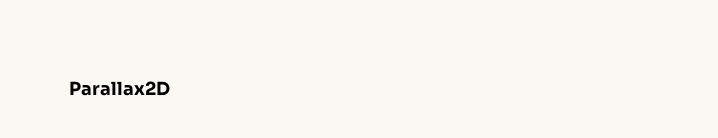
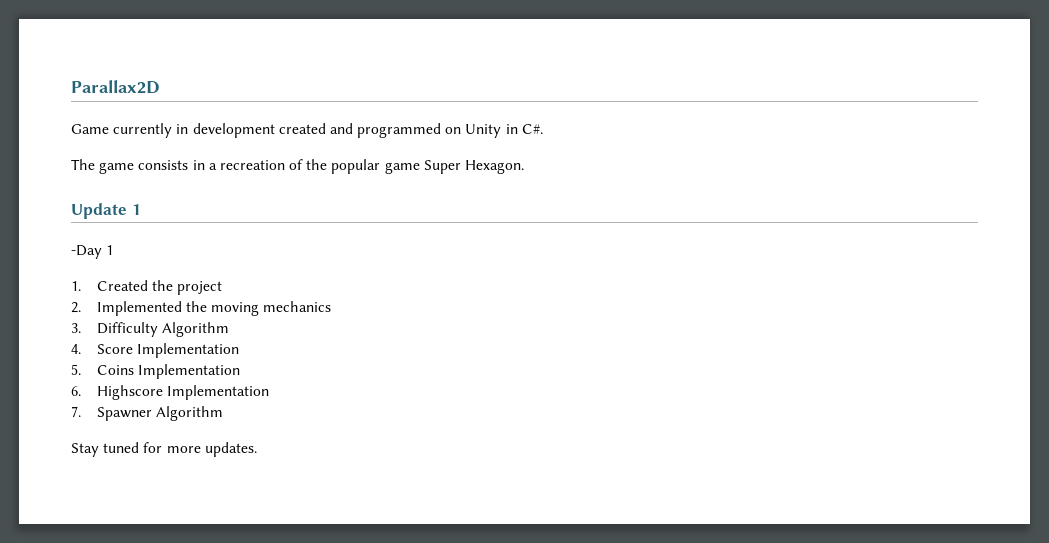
+ Game currently in development created and programmed on Unity in C#.
+ The game consists in a recreation of the popular game Super Hexagon.
+ Update 1
+ -Day 1
+ 1. Created the project
+ 2. Implemented the moving mechanics
+ 3. Difficulty Algorithm
+ 4. Score Implementation
+ 5. Coins Implementation
+ 6. Highscore Implementation
+ 7. Spawner Algorithm
+ Stay tuned for more updates.

